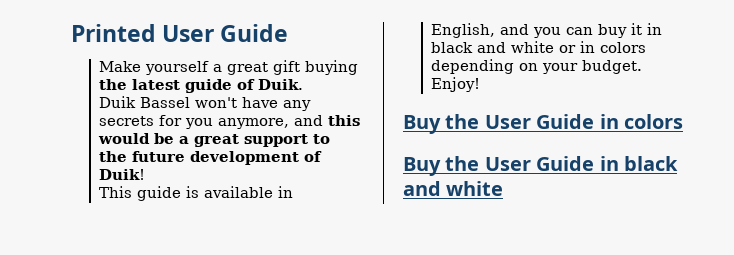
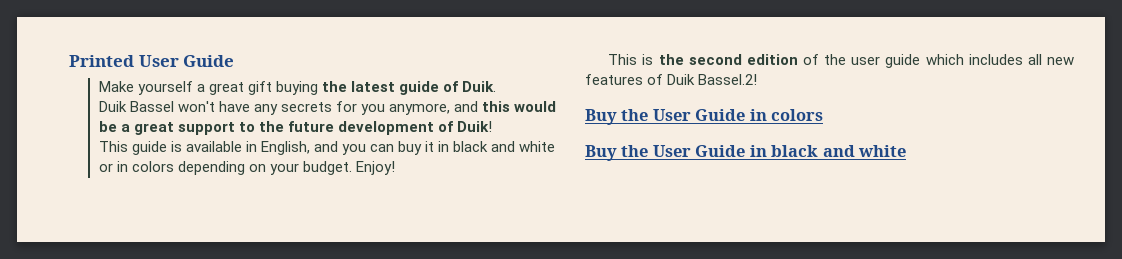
+ This is the second edition of the user guide which includes all new features of Duik Bassel.2!

